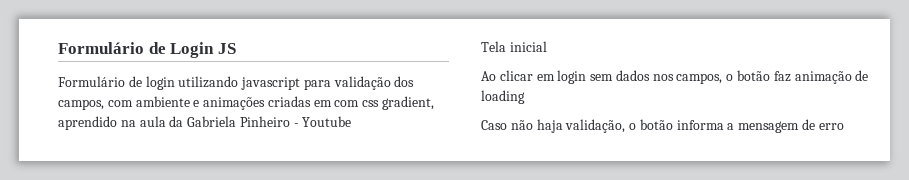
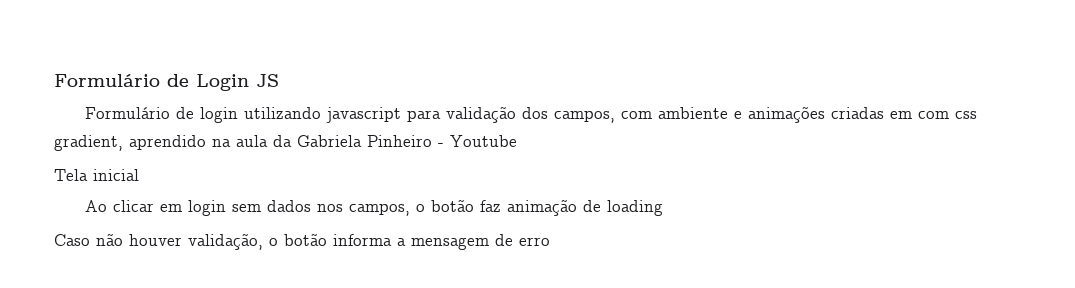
- Caso não haja validação, o botão informa a mensagem de erro
+ Caso não houver validação, o botão informa a mensagem de erro

